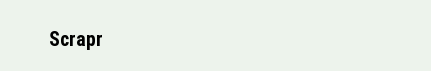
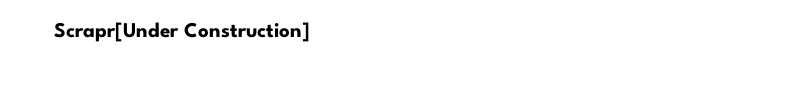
- Scrapr
+ Scrapr[Under Construction]

